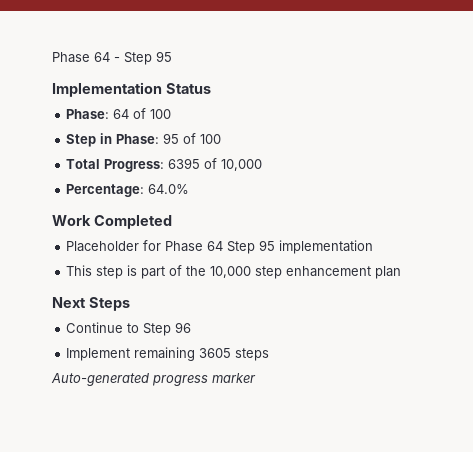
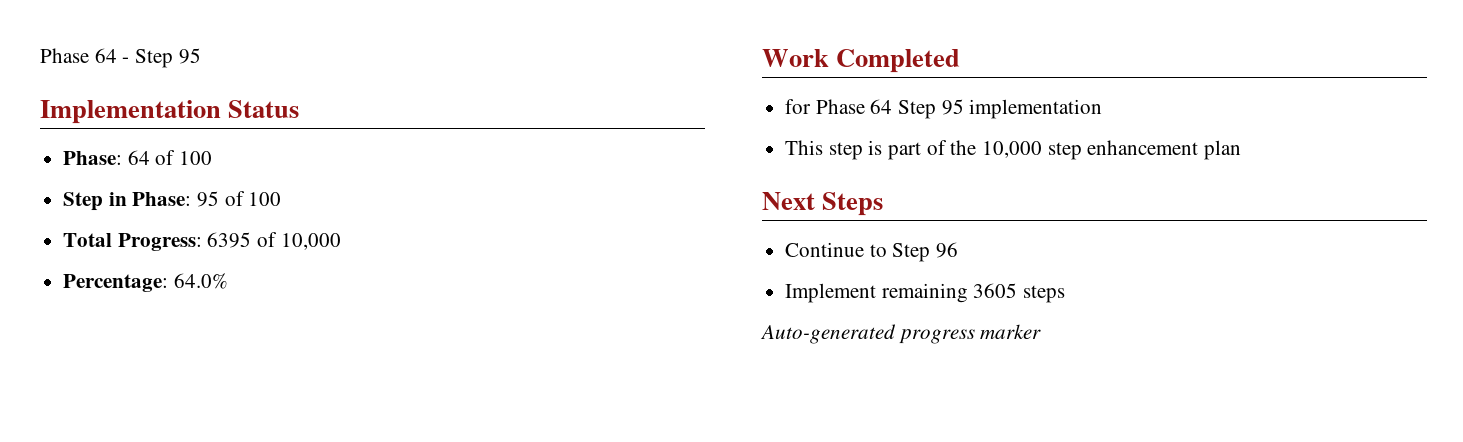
- Placeholder for Phase 64 Step 95 implementation
+ for Phase 64 Step 95 implementation

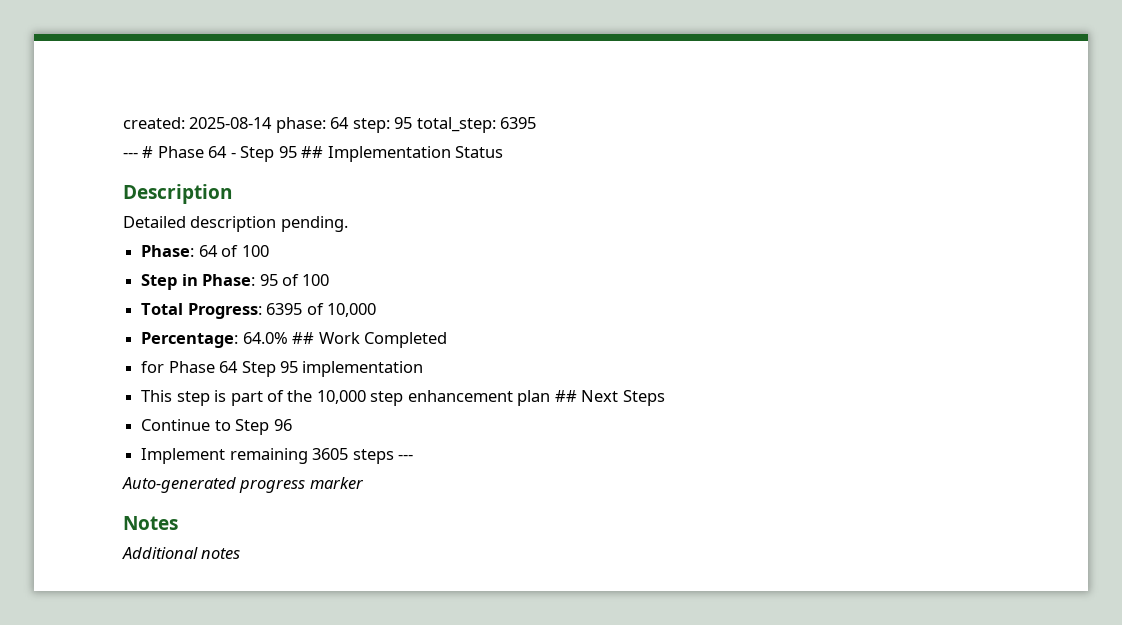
- Phase 64 - Step 95
- Implementation Status
+ created: 2025-08-14 phase: 64 step: 95 total_step: 6395
+ --- # Phase 64 - Step 95 ## Implementation Status
+ Description
+ Detailed description pending.
- Percentage: 64.0%
- Work Completed
+ Percentage: 64.0% ## Work Completed
- This step is part of the 10,000 step enhancement plan
- Next Steps
+ This step is part of the 10,000 step enhancement plan ## Next Steps
- Implement remaining 3605 steps
+ Implement remaining 3605 steps ---
+ Notes
+ Additional notes

